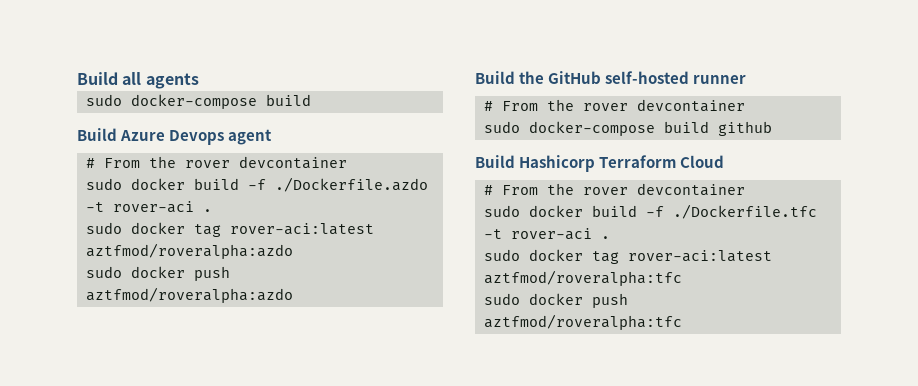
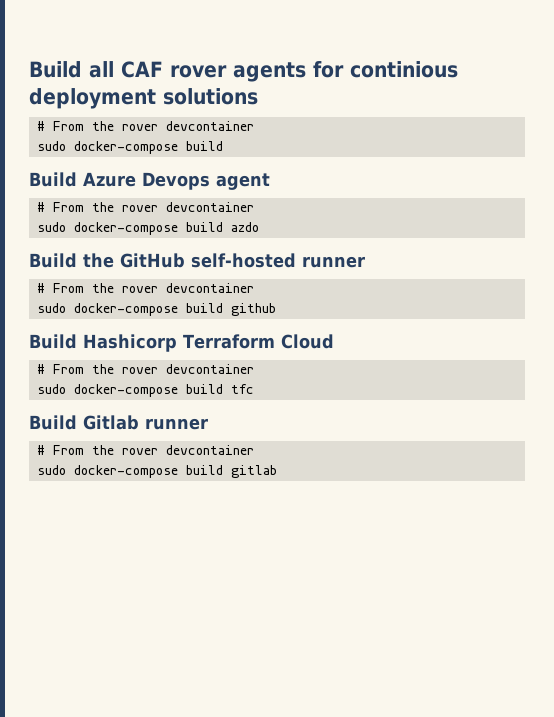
- Build all agents
+ Build all CAF rover agents for continious deployment solutions
+ # From the rover devcontainer
- sudo docker build -f ./Dockerfile.azdo -t rover-aci .
- sudo docker tag rover-aci:latest aztfmod/roveralpha:azdo
- sudo docker push aztfmod/roveralpha:azdo
+ sudo docker-compose build azdo
- sudo docker build -f ./Dockerfile.tfc -t rover-aci .
- sudo docker tag rover-aci:latest aztfmod/roveralpha:tfc
- sudo docker push aztfmod/roveralpha:tfc
+ sudo docker-compose build tfc
+ Build Gitlab runner
+ # From the rover devcontainer
+ sudo docker-compose build gitlab

